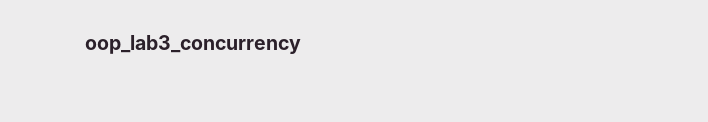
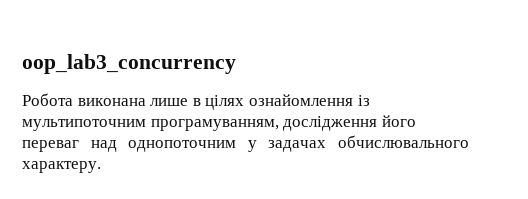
+ Робота виконана лише в цілях ознайомлення із мультипоточним програмуванням, дослідження його переваг над однопоточним у задачах обчислювального характеру.

